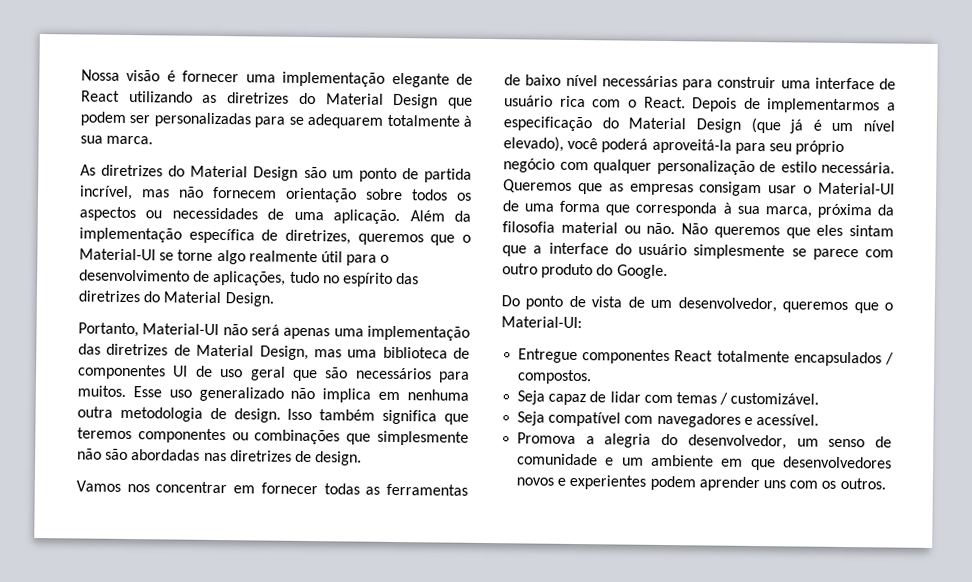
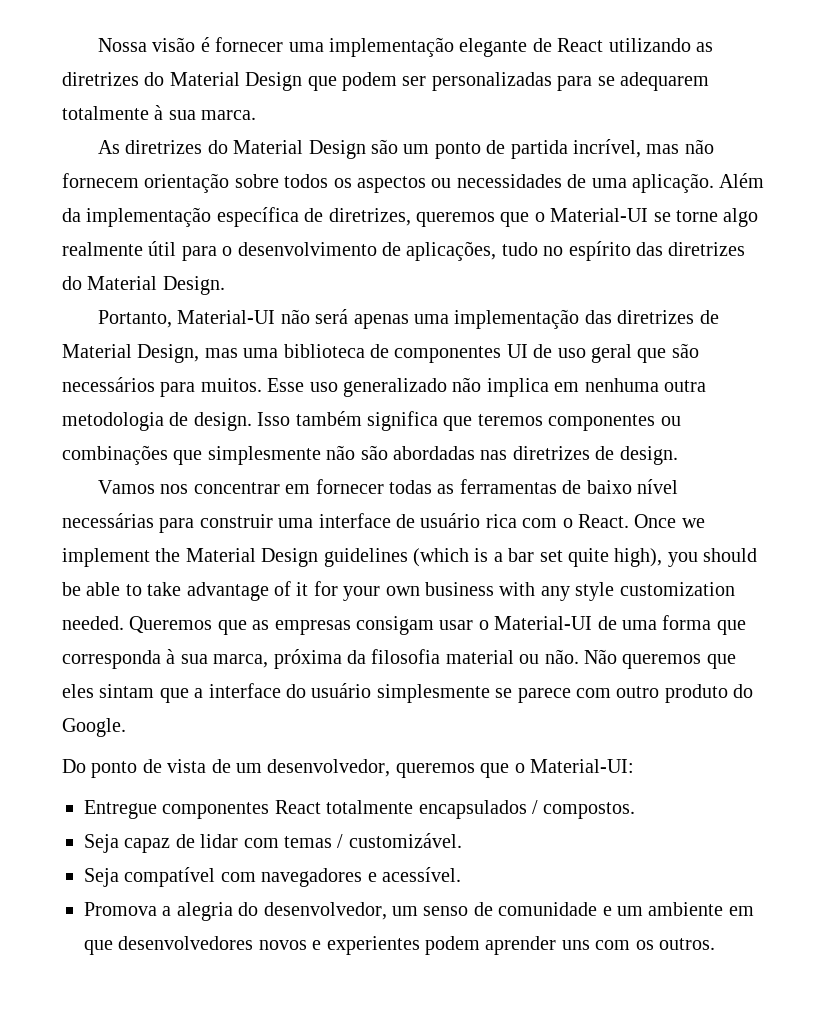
- Depois de implementarmos a especificação do Material Design (que já é um nível elevado), você poderá aproveitá-la para seu próprio negócio com qualquer personalização de estilo necessária.
+ Once we implement the Material Design guidelines (which is a bar set quite high), you should be able to take advantage of it for your own business with any style customization needed.

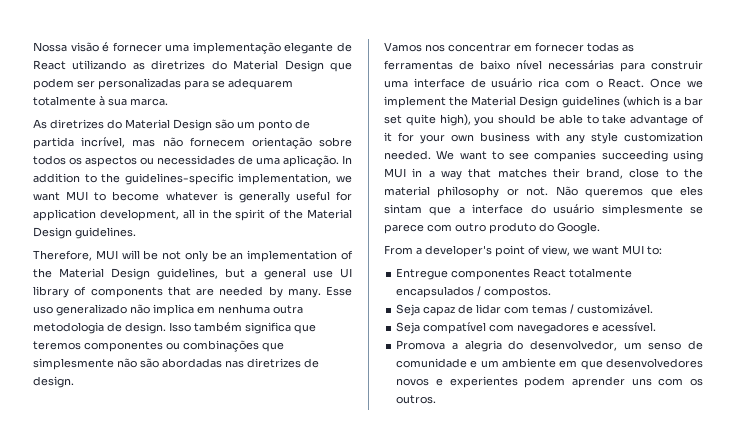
- Além da implementação específica de diretrizes, queremos que o Material-UI se torne algo realmente útil para o desenvolvimento de aplicações, tudo no espírito das diretrizes do Material Design.
- Portanto, Material-UI não será apenas uma implementação das diretrizes de Material Design, mas uma biblioteca de componentes UI de uso geral que são necessários para muitos.
+ In addition to the guidelines-specific implementation, we want MUI to become whatever is generally useful for application development, all in the spirit of the Material Design guidelines.
+ Therefore, MUI will be not only be an implementation of the Material Design guidelines, but a general use UI library of components that are needed by many.
- Queremos que as empresas consigam usar o Material-UI de uma forma que corresponda à sua marca, próxima da filosofia material ou não.
+ We want to see companies succeeding using MUI in a way that matches their brand, close to the material philosophy or not.
- Do ponto de vista de um desenvolvedor, queremos que o Material-UI:
+ From a developer's point of view, we want MUI to:

